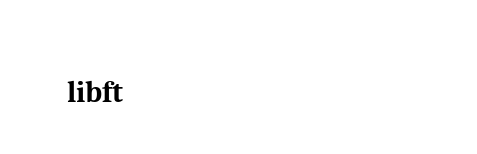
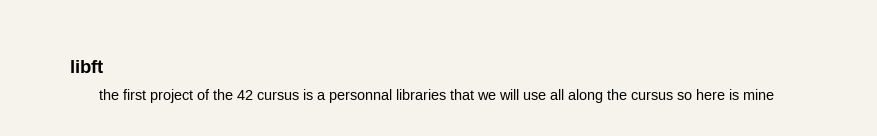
+ the first project of the 42 cursus is a personnal libraries that we will use all along the cursus so here is mine

